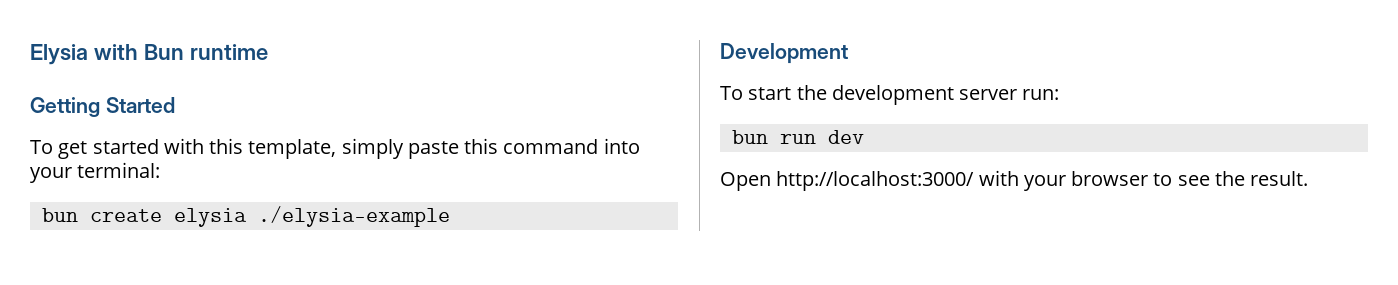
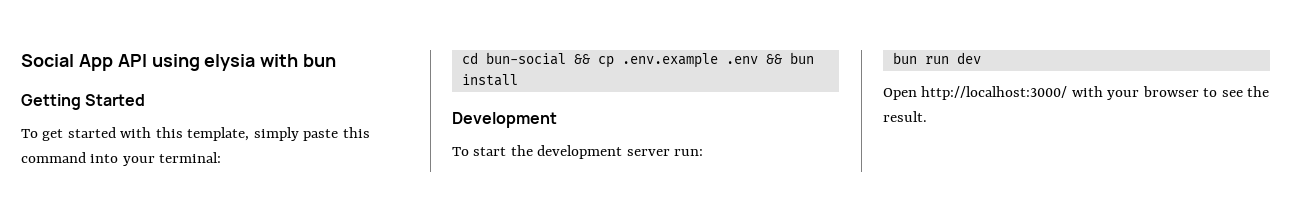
- Elysia with Bun runtime
+ Social App API using elysia with bun
- bun create elysia ./elysia-example
+ cd bun-social && cp .env.example .env && bun install

